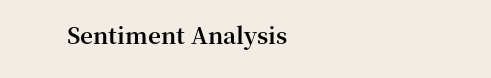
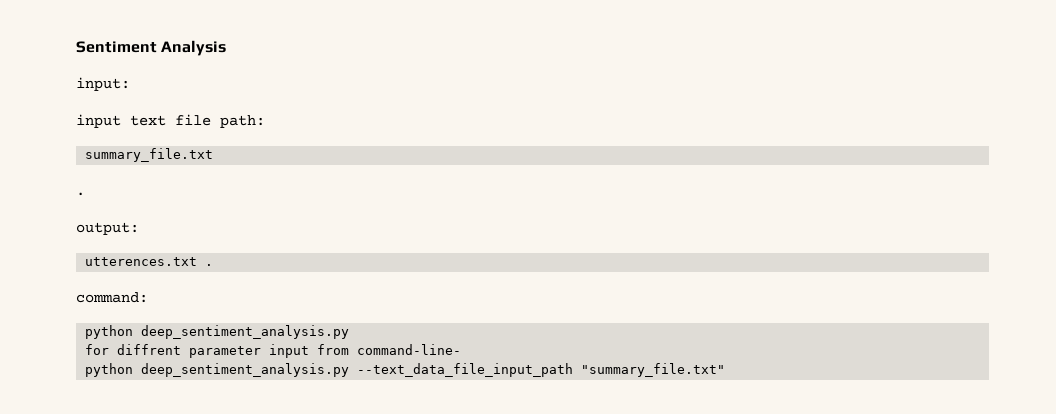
+ input:
+ input text file path:
+ summary_file.txt
+ .
+ output:
+ utterences.txt .
+ command:
+ python deep_sentiment_analysis.py
+ for diffrent parameter input from command-line-
+ python deep_sentiment_analysis.py --text_data_file_input_path "summary_file.txt"

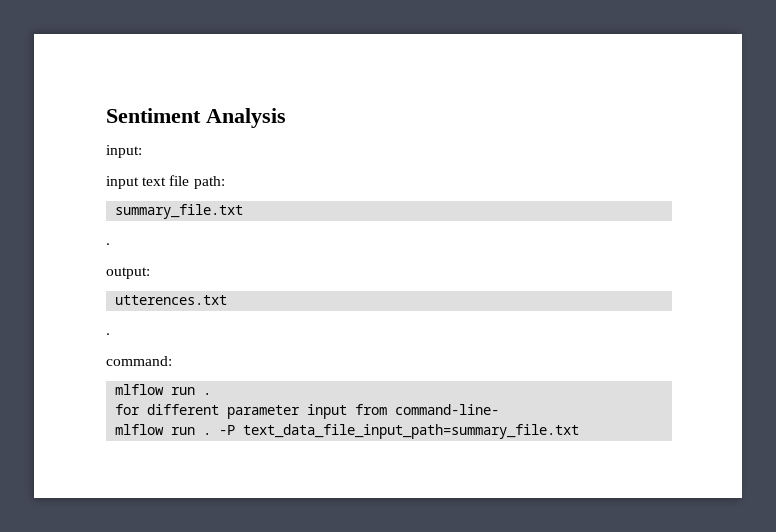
- utterences.txt .
+ utterences.txt
+ .
  command:
- python deep_sentiment_analysis.py
+ mlflow run .
- for diffrent parameter input from command-line-
+ for different parameter input from command-line-
- python deep_sentiment_analysis.py --text_data_file_input_path "summary_file.txt"
+ mlflow run . -P text_data_file_input_path=summary_file.txt

